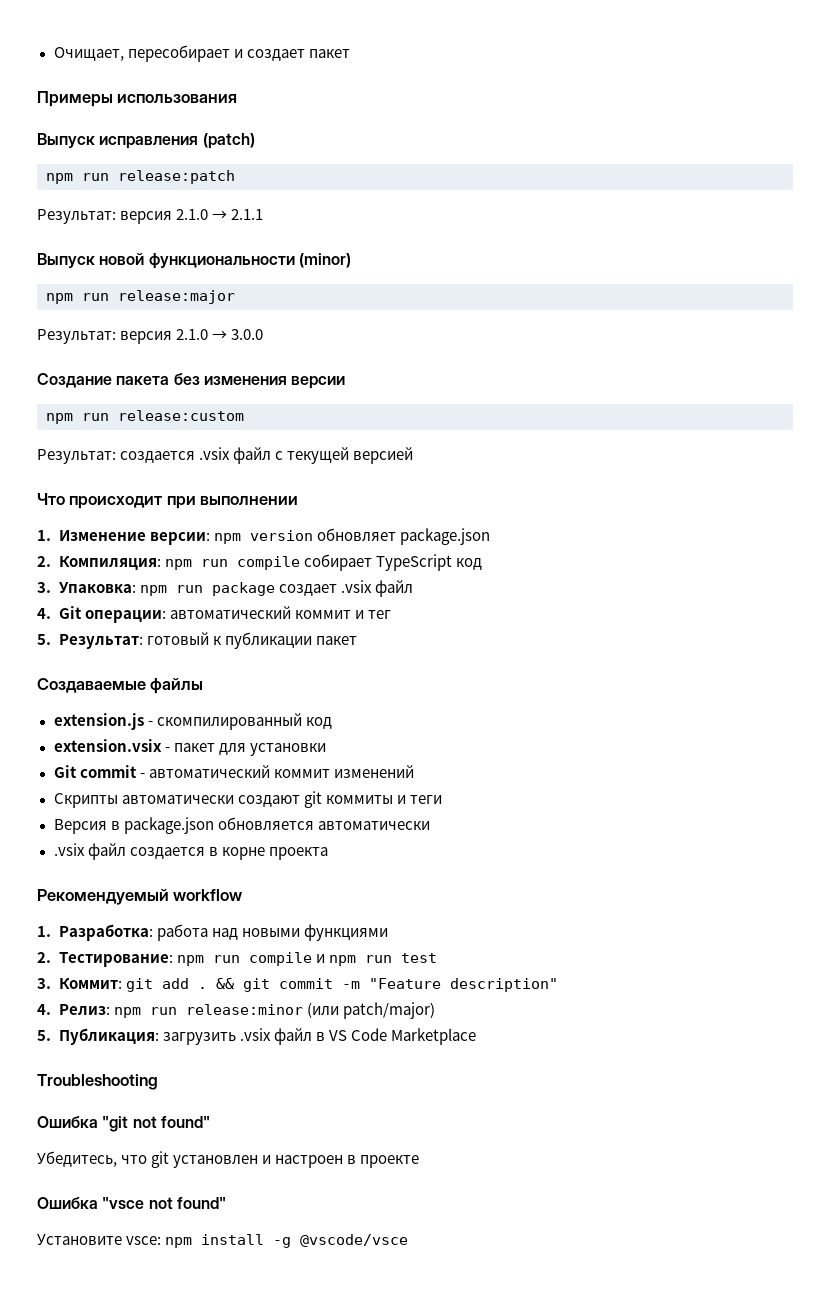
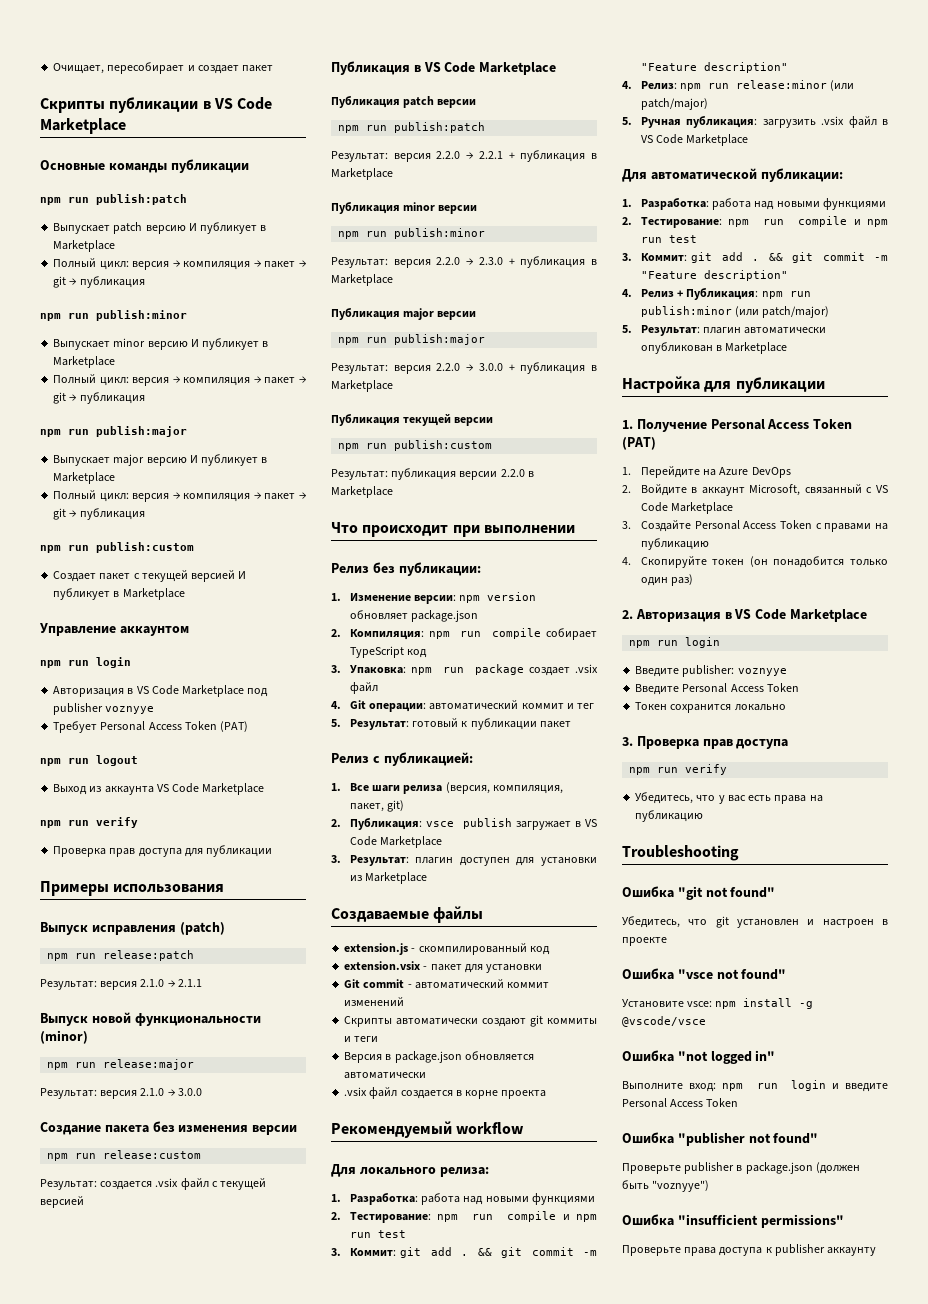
+ Скрипты публикации в VS Code Marketplace
+ Основные команды публикации
+ npm run publish:patch
+ Выпускает patch версию И публикует в Marketplace
+ Полный цикл: версия → компиляция → пакет → git → публикация
+ npm run publish:minor
+ Выпускает minor версию И публикует в Marketplace
+ Полный цикл: версия → компиляция → пакет → git → публикация
+ npm run publish:major
+ Выпускает major версию И публикует в Marketplace
+ Полный цикл: версия → компиляция → пакет → git → публикация
+ npm run publish:custom
+ Создает пакет с текущей версией И публикует в Marketplace
+ Управление аккаунтом
+ npm run login
+ Авторизация в VS Code Marketplace под publisher voznyye
+ Требует Personal Access Token (PAT)
+ npm run logout
+ Выход из аккаунта VS Code Marketplace
+ npm run verify
+ Проверка прав доступа для публикации
+ Публикация в VS Code Marketplace
+ Публикация patch версии
+ npm run publish:patch
+ Результат: версия 2.2.0 → 2.2.1 + публикация в Marketplace
+ Публикация minor версии
+ npm run publish:minor
+ Результат: версия 2.2.0 → 2.3.0 + публикация в Marketplace
+ Публикация major версии
+ npm run publish:major
+ Результат: версия 2.2.0 → 3.0.0 + публикация в Marketplace
+ Публикация текущей версии
+ npm run publish:custom
+ Результат: публикация версии 2.2.0 в Marketplace
+ Релиз без публикации:
+ Релиз с публикацией:
+ 1. Все шаги релиза (версия, компиляция, пакет, git)
+ 2. Публикация: vsce publish загружает в VS Code Marketplace
+ 3. Результат: плагин доступен для установки из Marketplace
+ Для локального релиза:
- 5. Публикация: загрузить .vsix файл в VS Code Marketplace
+ 5. Ручная публикация: загрузить .vsix файл в VS Code Marketplace
+ Для автоматической публикации:
+ 1. Разработка: работа над новыми функциями
+ 2. Тестирование: npm run compile и npm run test
+ 3. Коммит: git add . && git commit -m "Feature description"
+ 4. Релиз + Публикация: npm run publish:minor (или patch/major)
+ 5. Результат: плагин автоматически опубликован в Marketplace
+ Настройка для публикации
+ 1. Получение Personal Access Token (PAT)
+ 1. Перейдите на Azure DevOps
+ 2. Войдите в аккаунт Microsoft, связанный с VS Code Marketplace
+ 3. Создайте Personal Access Token с правами на публикацию
+ 4. Скопируйте токен (он понадобится только один раз)
+ 2. Авторизация в VS Code Marketplace
+ npm run login
+ Введите publisher: voznyye
+ Введите Personal Access Token
+ Токен сохранится локально
+ 3. Проверка прав доступа
+ npm run verify
+ Убедитесь, что у вас есть права на публикацию
+ Ошибка "not logged in"
+ Выполните вход: npm run login и введите Personal Access Token
+ Ошибка "publisher not found"
+ Проверьте publisher в package.json (должен быть "voznyye")
+ Ошибка "insufficient permissions"
+ Проверьте права доступа к publisher аккаунту

